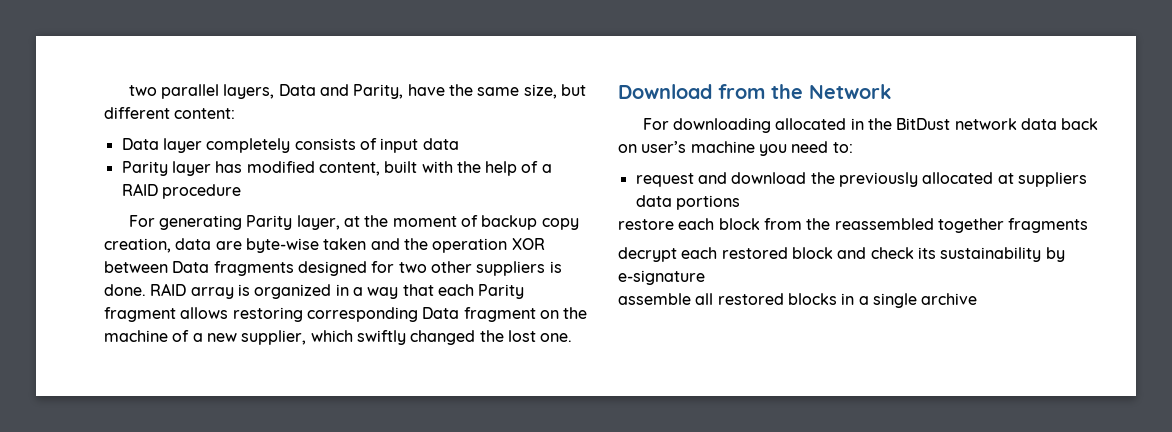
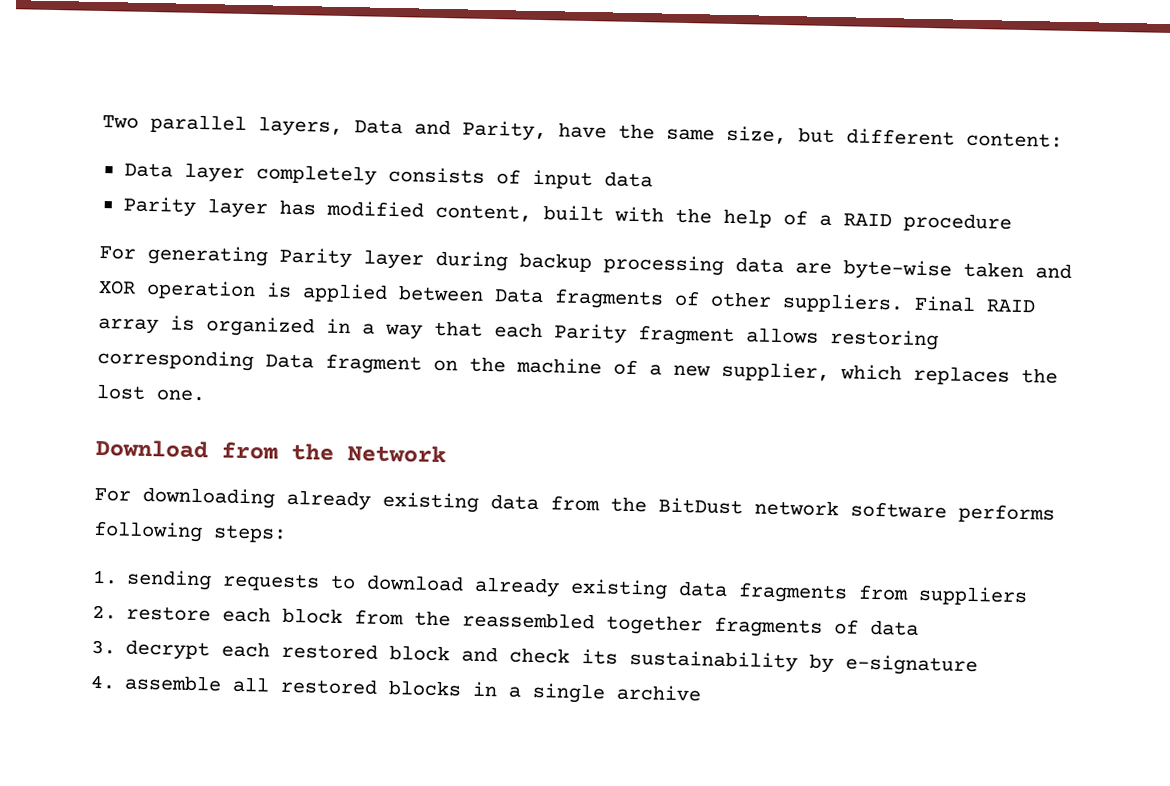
- two parallel layers, Data and Parity, have the same size, but different content:
+ Two parallel layers, Data and Parity, have the same size, but different content:
- For generating Parity layer, at the moment of backup copy creation, data are byte-wise taken and the operation XOR between Data fragments designed for two other suppliers is done. RAID array is organized in a way that each Parity fragment allows restoring corresponding Data fragment on the machine of a new supplier, which swiftly changed the lost one.
+ For generating Parity layer during backup processing data are byte-wise taken and XOR operation is applied between Data fragments of other suppliers. Final RAID array is organized in a way that each Parity fragment allows restoring corresponding Data fragment on the machine of a new supplier, which replaces the lost one.
- For downloading allocated in the BitDust network data back on user’s machine you need to:
- request and download the previously allocated at suppliers data portions
- restore each block from the reassembled together fragments
- decrypt each restored block and check its sustainability by e-signature
+ For downloading already existing data from the BitDust network software performs following steps:
+ 1. sending requests to download already existing data fragments from suppliers
+ 2. restore each block from the reassembled together fragments of data
+ 3. decrypt each restored block and check its sustainability by e-signature
- assemble all restored blocks in a single archive
+ 4. assemble all restored blocks in a single archive

